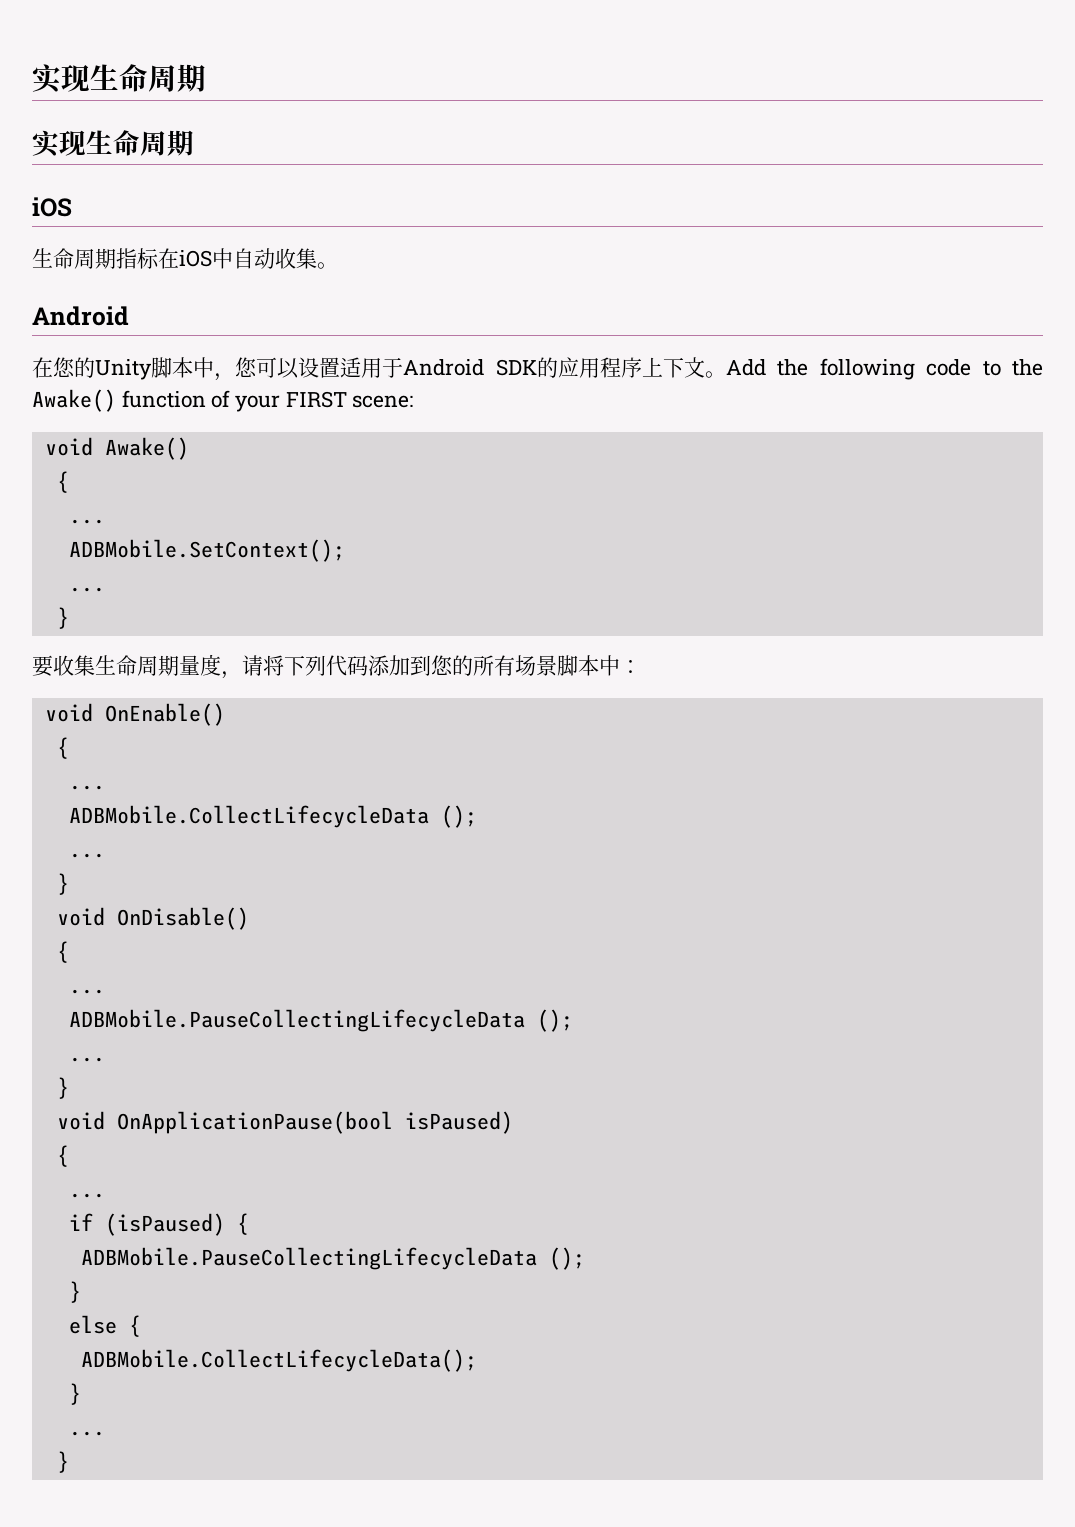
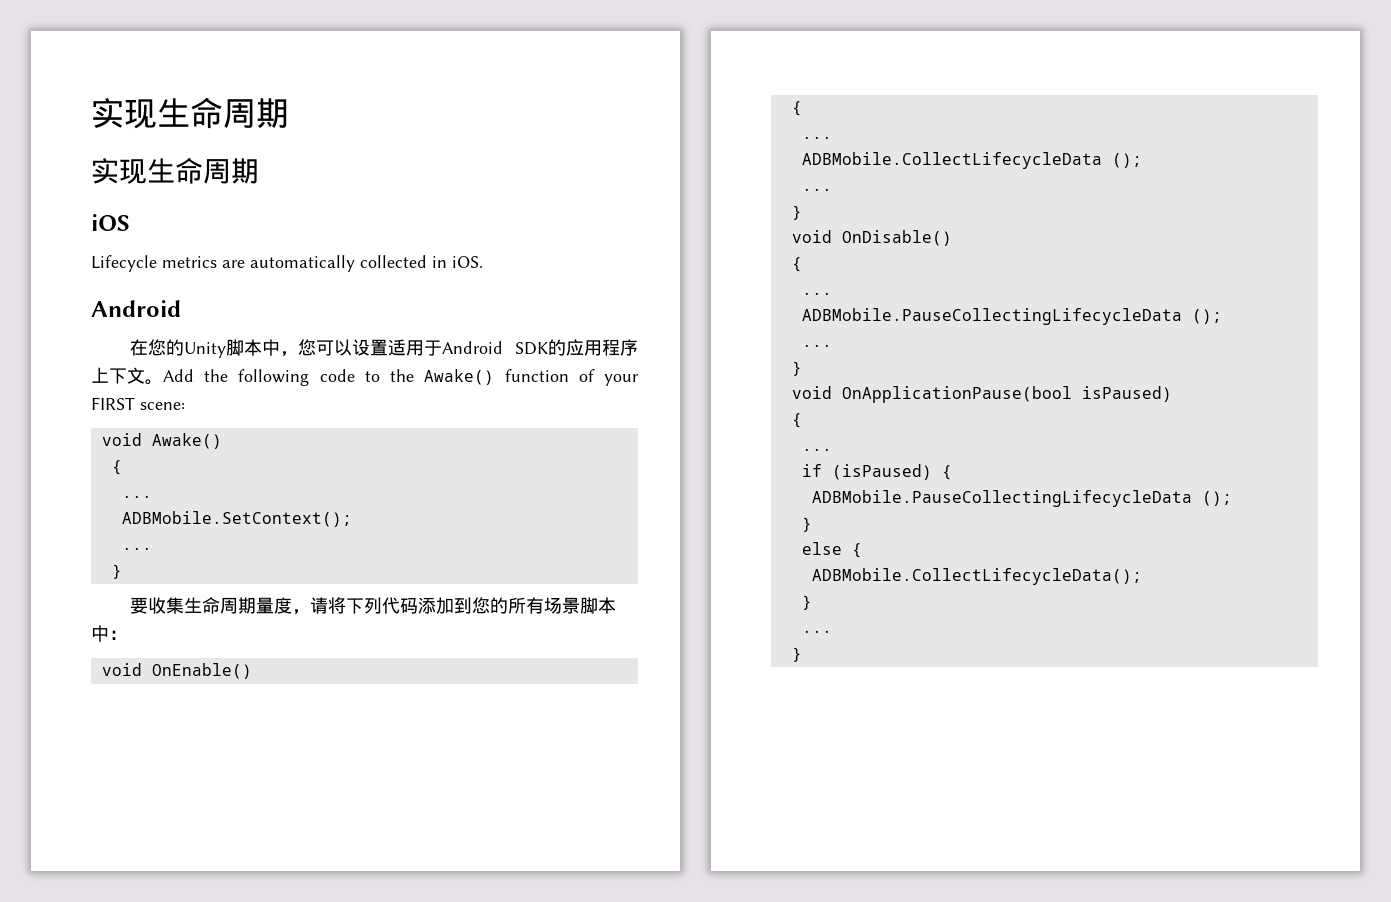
- 生命周期指标在iOS中自动收集。
+ Lifecycle metrics are automatically collected in iOS.

